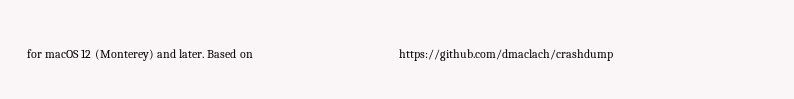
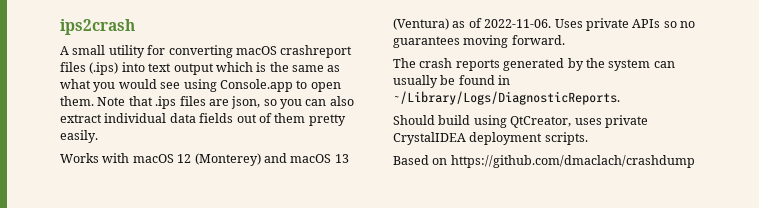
- for macOS 12 (Monterey) and later. Based on https://github.com/dmaclach/crashdump
+ ips2crash
+ A small utility for converting macOS crashreport files (.ips) into text output which is the same as what you would see using Console.app to open them. Note that .ips files are json, so you can also extract individual data fields out of them pretty easily.
+ Works with macOS 12 (Monterey) and macOS 13 (Ventura) as of 2022-11-06. Uses private APIs so no guarantees moving forward.
+ The crash reports generated by the system can usually be found in ~/Library/Logs/DiagnosticReports.
+ Should build using QtCreator, uses private CrystalIDEA deployment scripts.
+ Based on https://github.com/dmaclach/crashdump

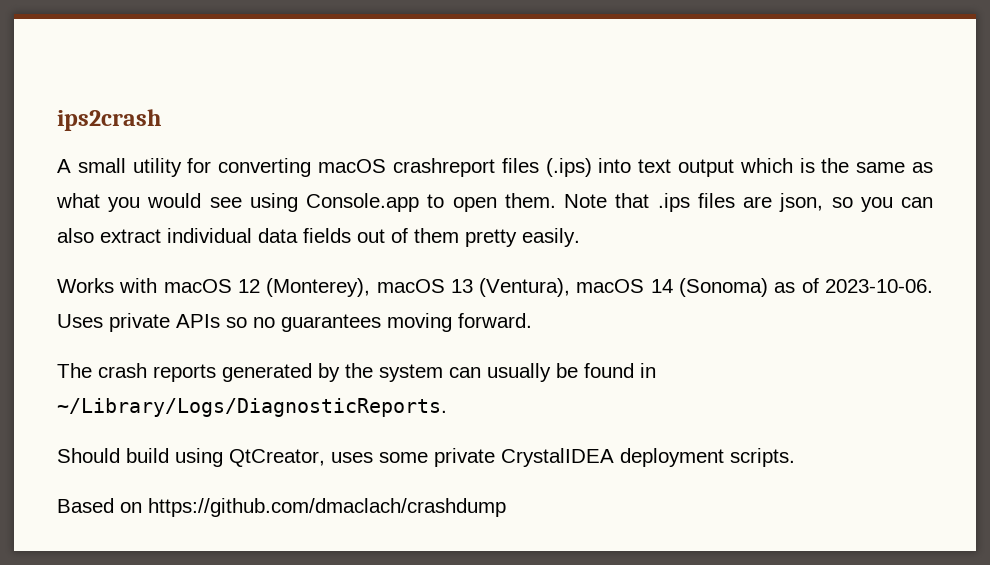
- Works with macOS 12 (Monterey) and macOS 13 (Ventura) as of 2022-11-06.
+ Works with macOS 12 (Monterey), macOS 13 (Ventura), macOS 14 (Sonoma) as of 2023-10-06.
- Should build using QtCreator, uses private CrystalIDEA deployment scripts.
+ Should build using QtCreator, uses some private CrystalIDEA deployment scripts.

